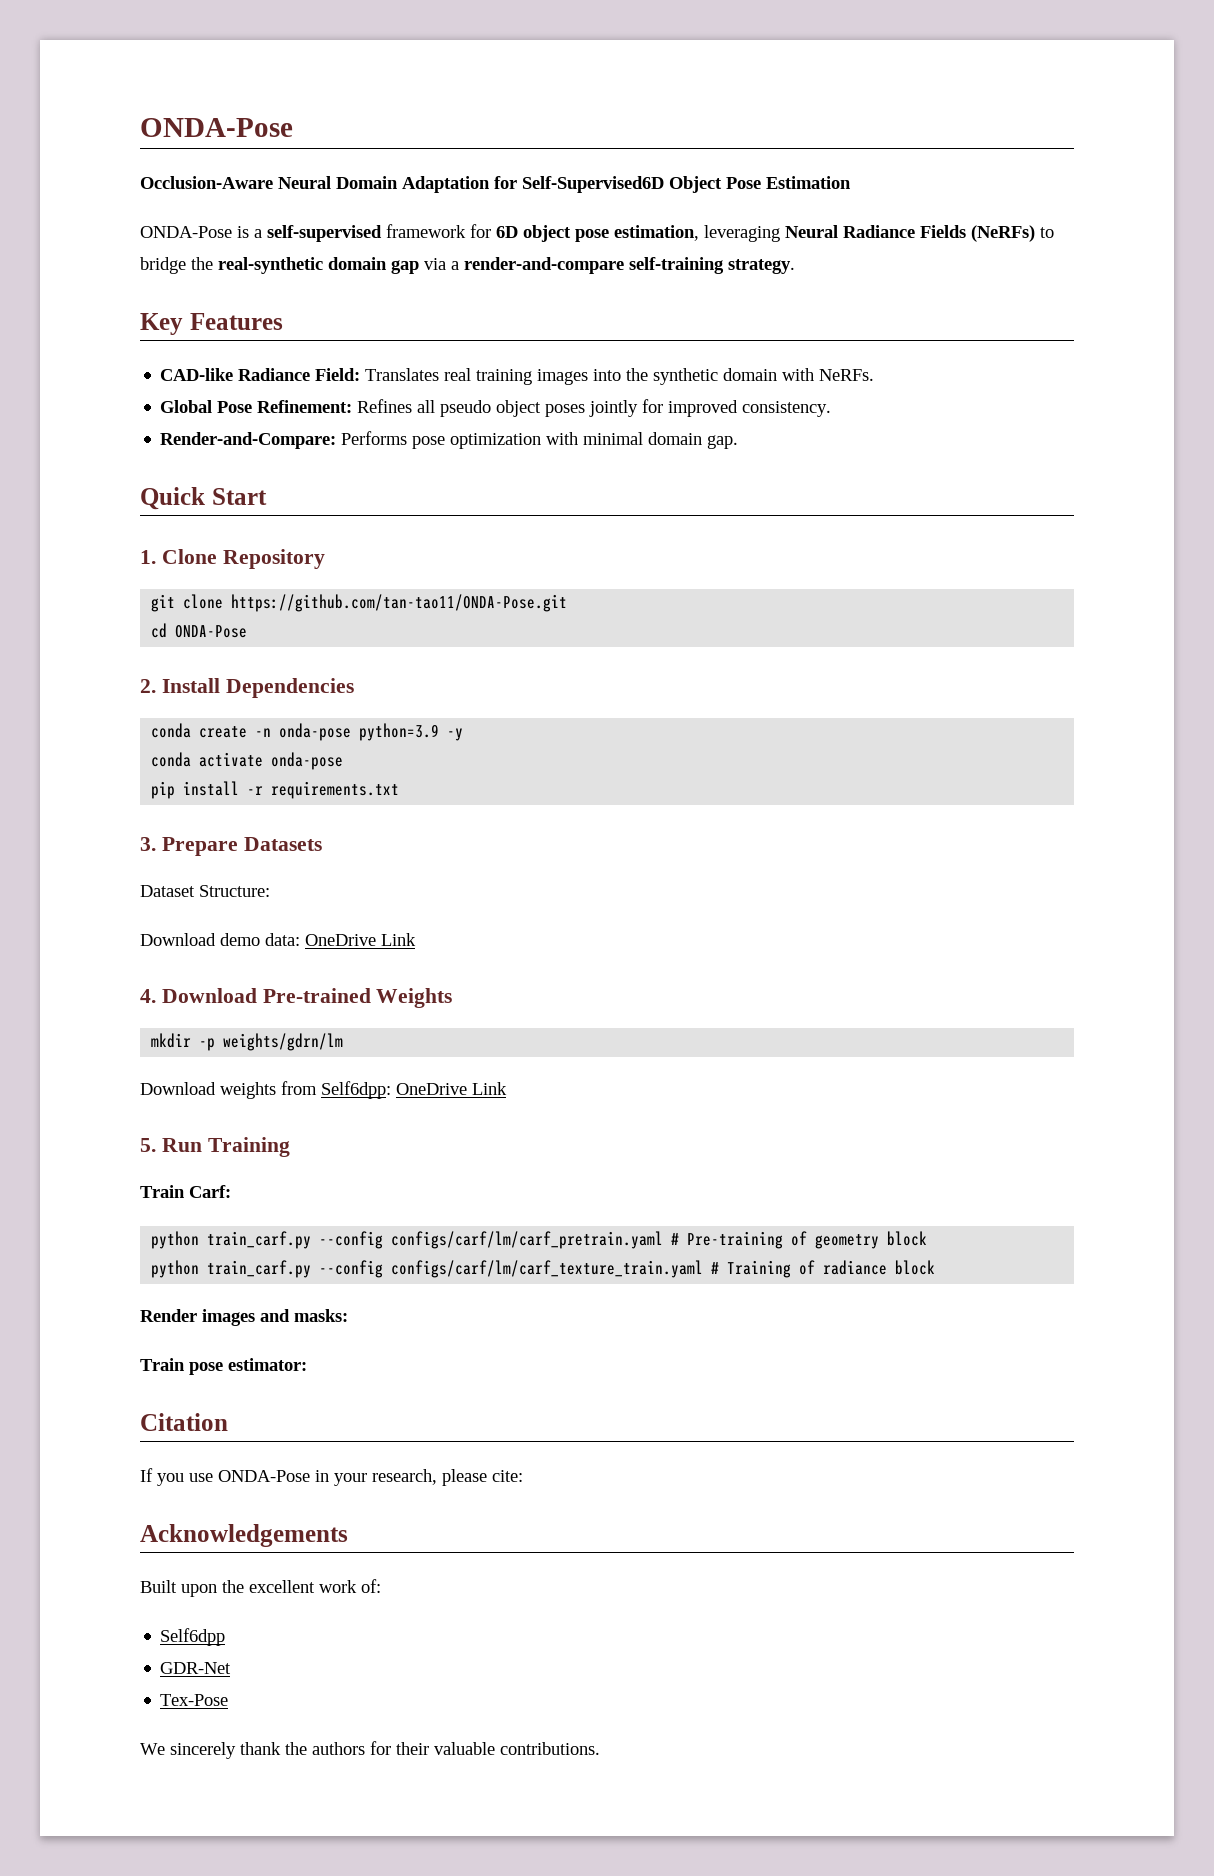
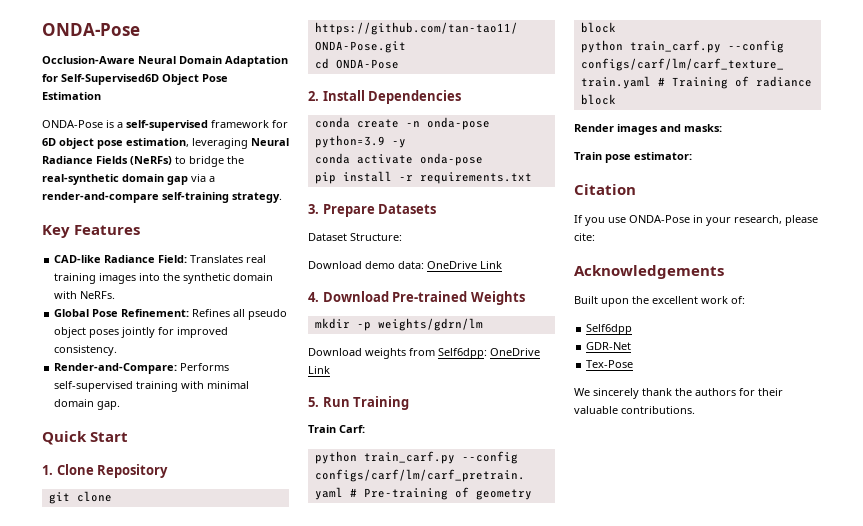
- Render-and-Compare: Performs pose optimization with minimal domain gap.
+ Render-and-Compare: Performs self-supervised training with minimal domain gap.

